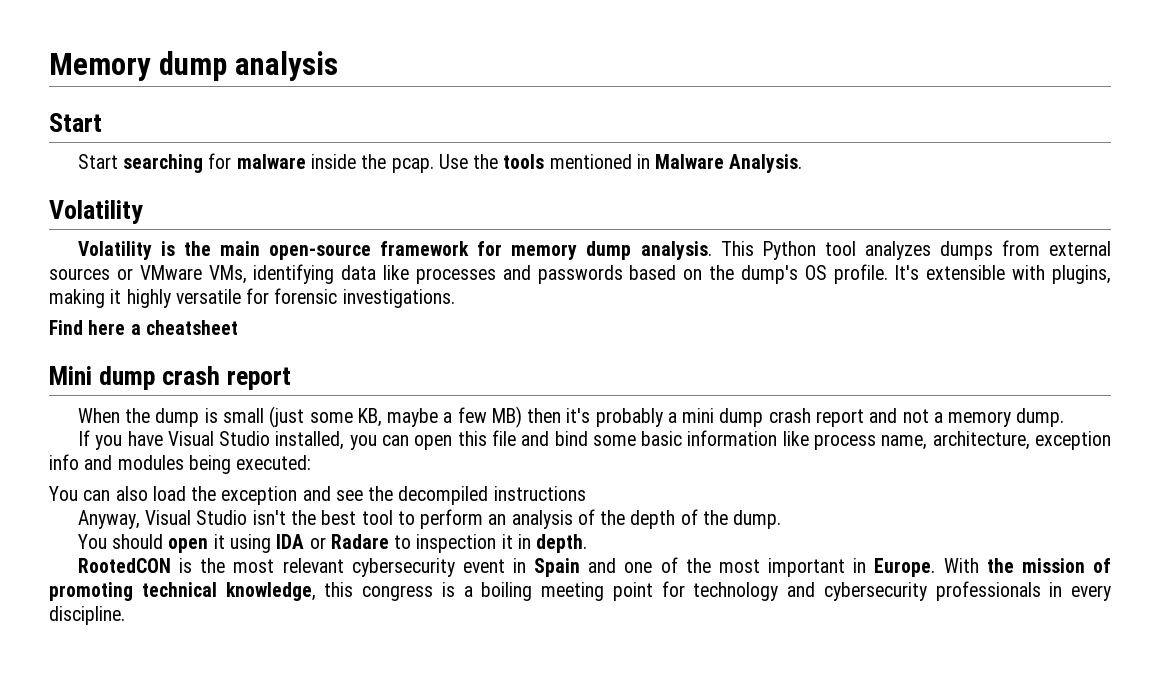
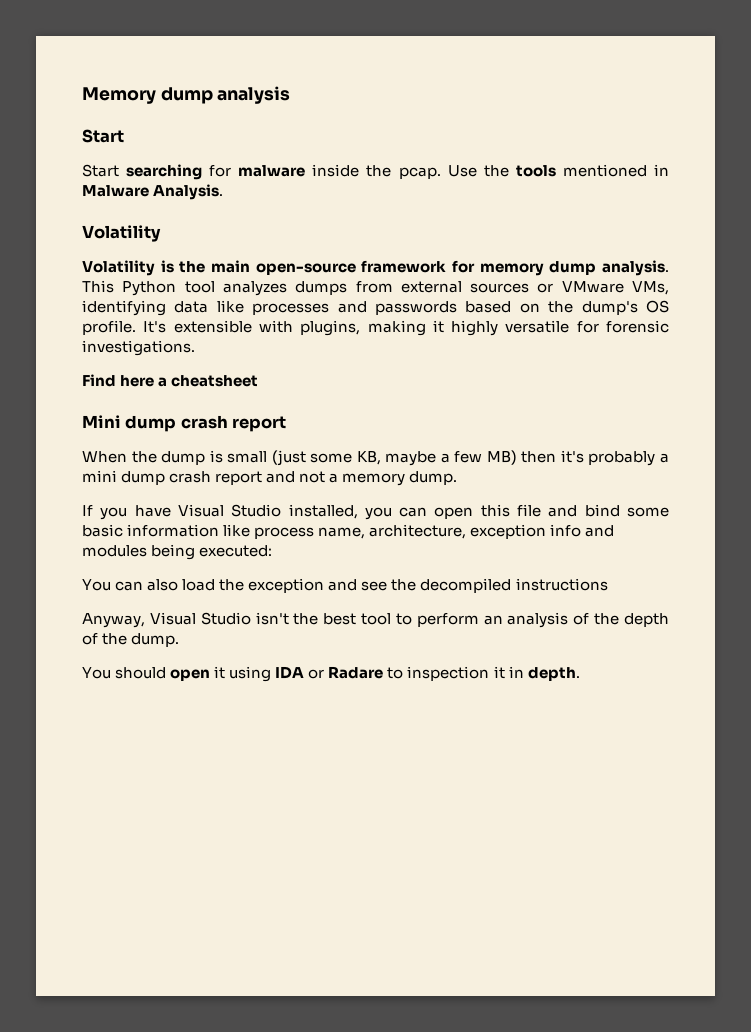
- RootedCON is the most relevant cybersecurity event in Spain and one of the most important in Europe. With the mission of promoting technical knowledge, this congress is a boiling meeting point for technology and cybersecurity professionals in every discipline.

